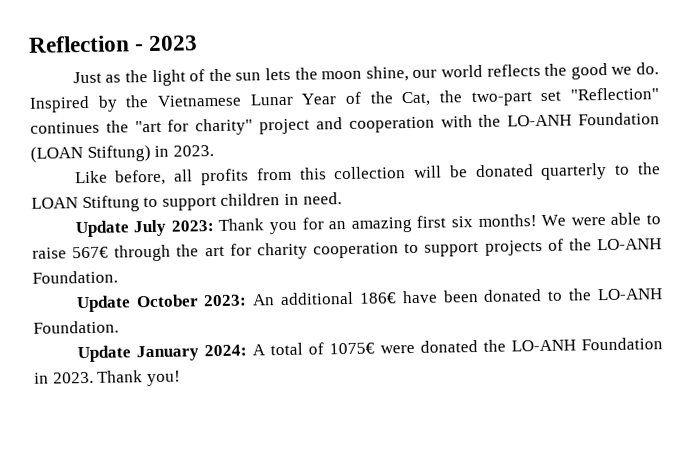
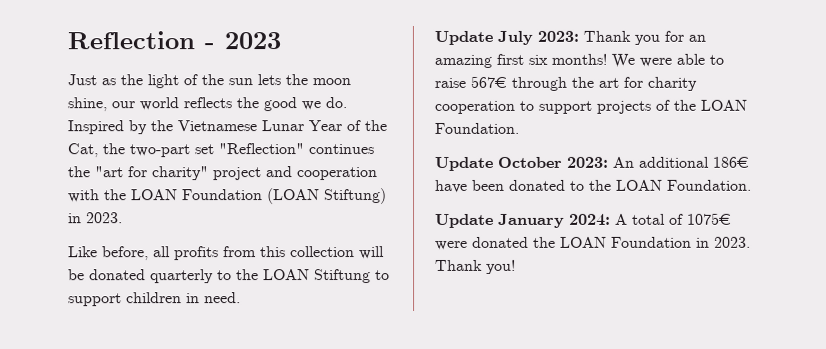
- Inspired by the Vietnamese Lunar Year of the Cat, the two-part set "Reflection" continues the "art for charity" project and cooperation with the LO-ANH Foundation (LOAN Stiftung) in 2023.
+ Inspired by the Vietnamese Lunar Year of the Cat, the two-part set "Reflection" continues the "art for charity" project and cooperation with the LOAN Foundation (LOAN Stiftung) in 2023.
- We were able to raise 567€ through the art for charity cooperation to support projects of the LO-ANH Foundation.
+ We were able to raise 567€ through the art for charity cooperation to support projects of the LOAN Foundation.
- Update October 2023: An additional 186€ have been donated to the LO-ANH Foundation.
+ Update October 2023: An additional 186€ have been donated to the LOAN Foundation.
- Update January 2024: A total of 1075€ were donated the LO-ANH Foundation in 2023.
+ Update January 2024: A total of 1075€ were donated the LOAN Foundation in 2023.

